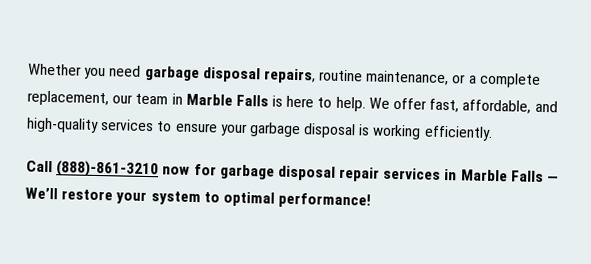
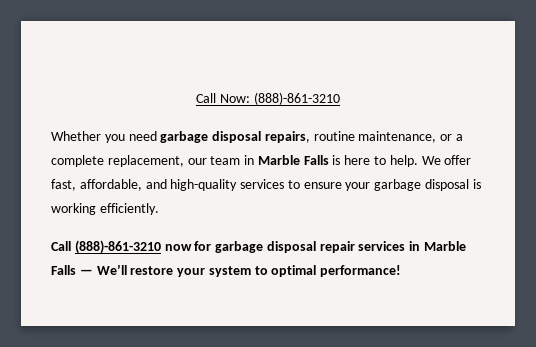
+ Call Now: (888)-861-3210

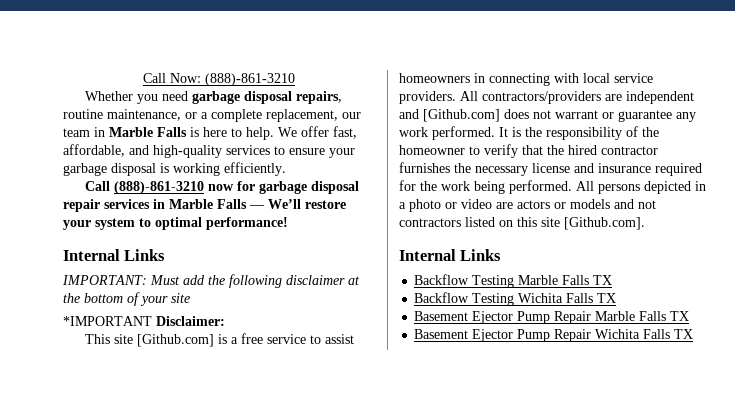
  Call (888)-861-3210 now for garbage disposal repair services in Marble Falls — We’ll restore your system to optimal performance!
+ Internal Links
+ IMPORTANT: Must add the following disclaimer at the bottom of your site
+ *IMPORTANT Disclaimer:
+ This site [Github.com] is a free service to assist homeowners in connecting with local service providers. All contractors/providers are independent and [Github.com] does not warrant or guarantee any work performed. It is the responsibility of the homeowner to verify that the hired contractor furnishes the necessary license and insurance required for the work being performed. All persons depicted in a photo or video are actors or models and not contractors listed on this site [Github.com].
+ Internal Links
+ Backflow Testing Marble Falls TX
+ Backflow Testing Wichita Falls TX
+ Basement Ejector Pump Repair Marble Falls TX
+ Basement Ejector Pump Repair Wichita Falls TX

